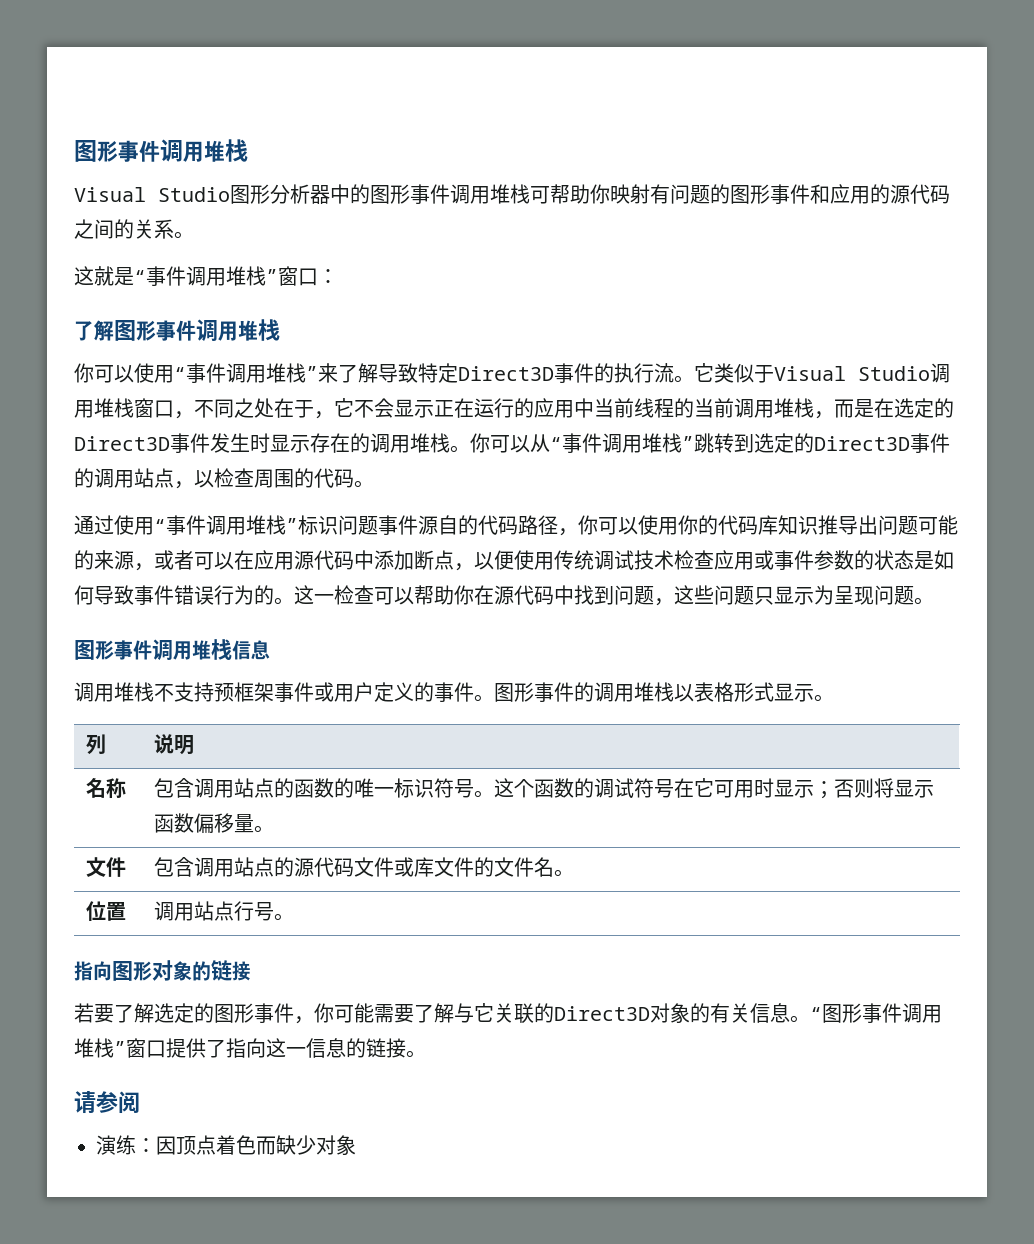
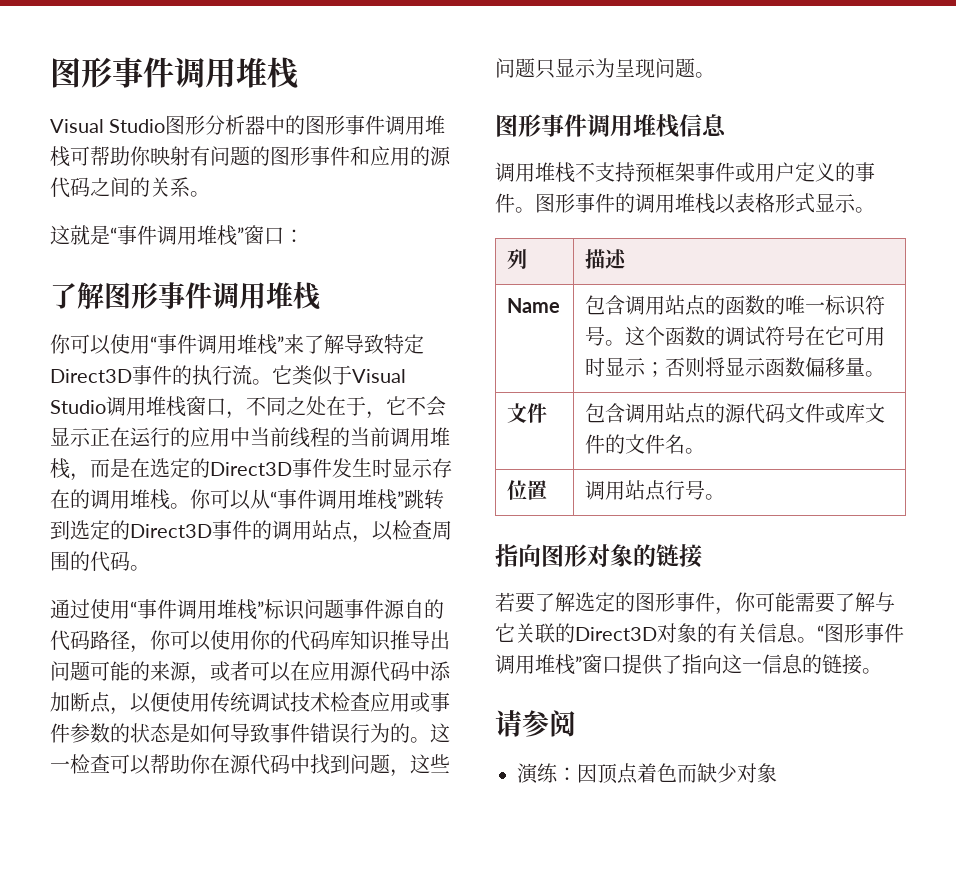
- 列 | 说明
- 名称 | 包含调用站点的函数的唯一标识符号。这个函数的调试符号在它可用时显示；否则将显示函数偏移量。
+ 列 | 描述
+ Name | 包含调用站点的函数的唯一标识符号。这个函数的调试符号在它可用时显示；否则将显示函数偏移量。

